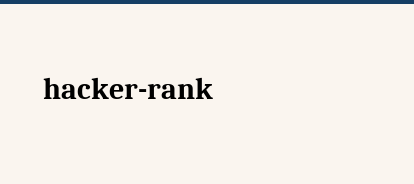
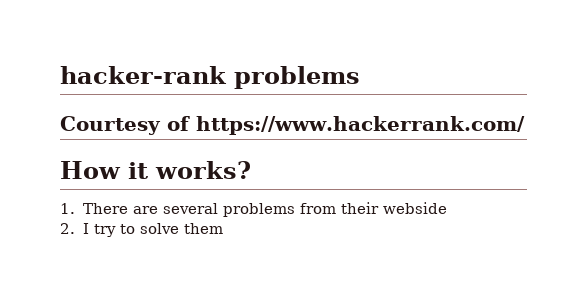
- hacker-rank
+ hacker-rank problems
+ Courtesy of https://www.hackerrank.com/
+ How it works?
+ 1. There are several problems from their webside
+ 2. I try to solve them

